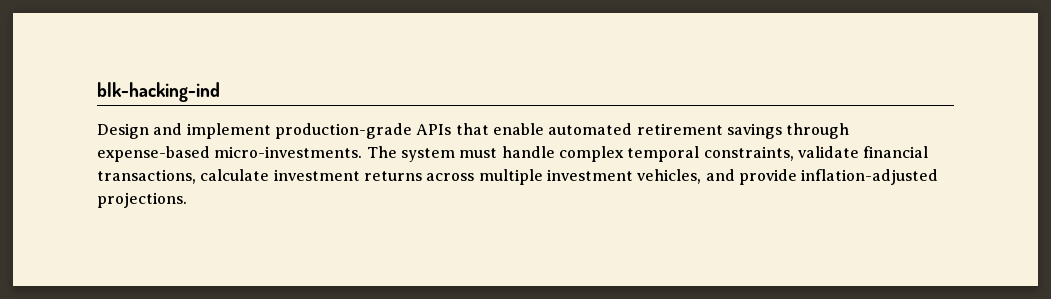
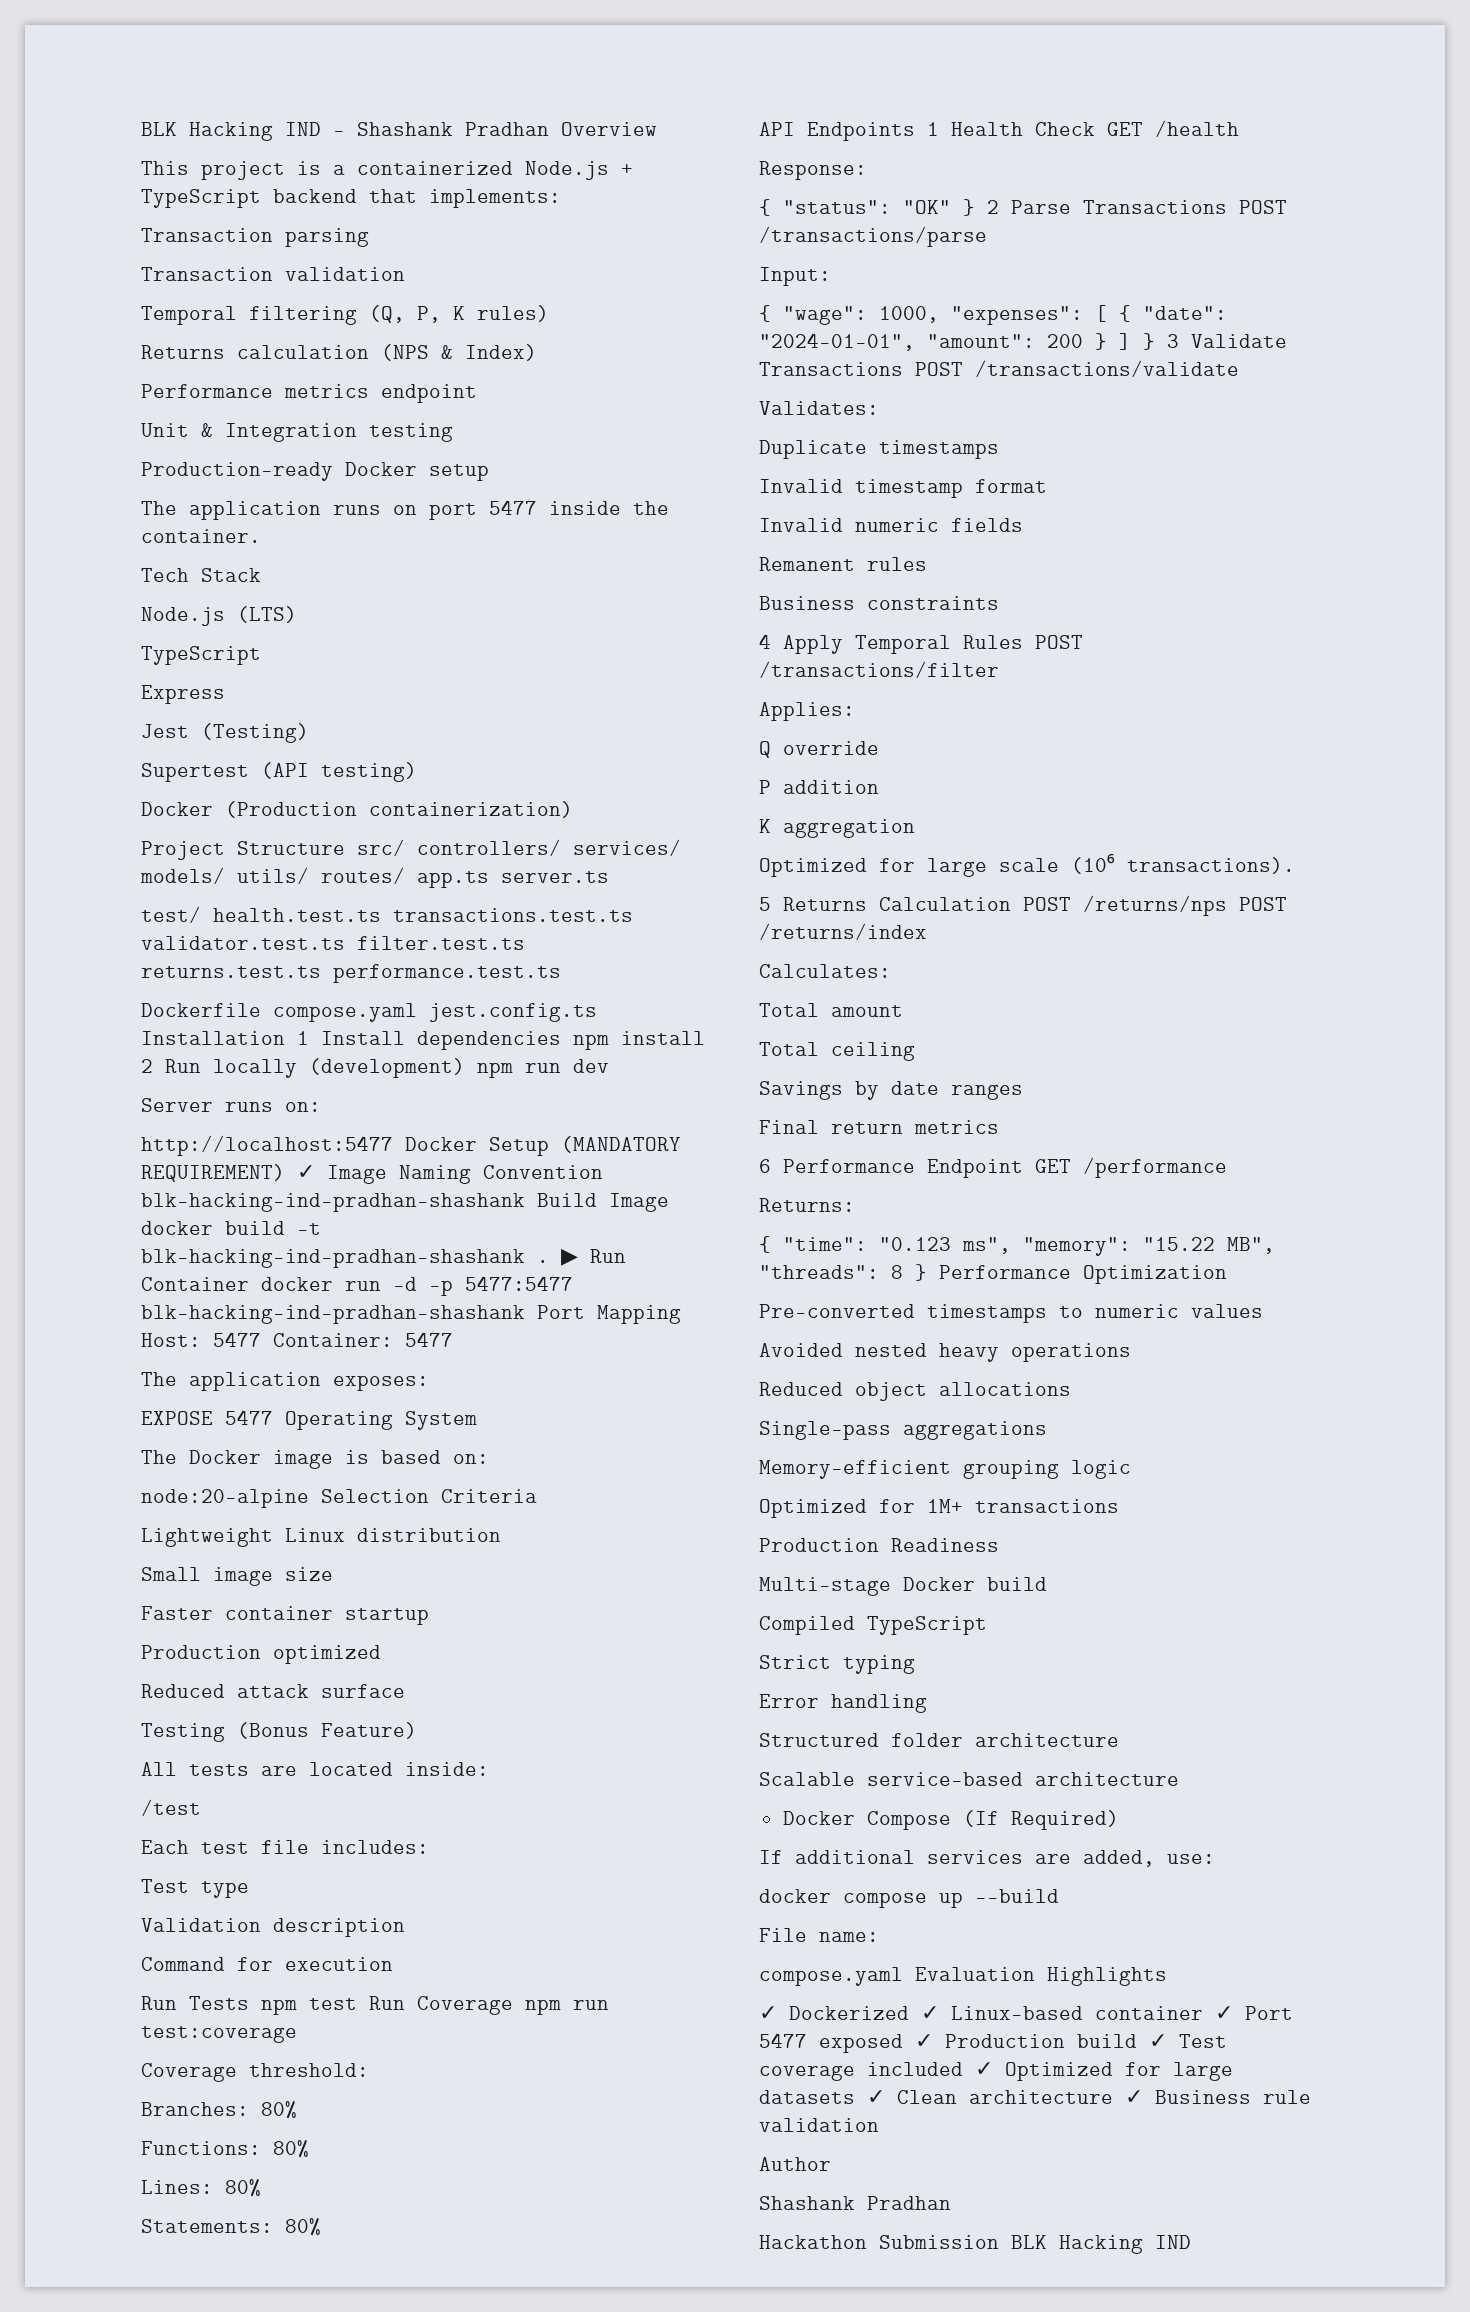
- blk-hacking-ind
- Design and implement production-grade APIs that enable automated retirement savings through expense-based micro-investments. The system must handle complex temporal constraints, validate financial transactions, calculate investment returns across multiple investment vehicles, and provide inflation-adjusted projections.
+ BLK Hacking IND – Shashank Pradhan Overview
+ This project is a containerized Node.js + TypeScript backend that implements:
+ Transaction parsing
+ Transaction validation
+ Temporal filtering (Q, P, K rules)
+ Returns calculation (NPS & Index)
+ Performance metrics endpoint
+ Unit & Integration testing
+ Production-ready Docker setup
+ The application runs on port 5477 inside the container.
+ Tech Stack
+ Node.js (LTS)
+ TypeScript
+ Express
+ Jest (Testing)
+ Supertest (API testing)
+ Docker (Production containerization)
+ Project Structure src/ controllers/ services/ models/ utils/ routes/ app.ts server.ts
+ test/ health.test.ts transactions.test.ts validator.test.ts filter.test.ts returns.test.ts performance.test.ts
+ Dockerfile compose.yaml jest.config.ts Installation 1 Install dependencies npm install 2 Run locally (development) npm run dev
+ Server runs on:
+ http://localhost:5477 Docker Setup (MANDATORY REQUIREMENT) ✓ Image Naming Convention blk-hacking-ind-pradhan-shashank Build Image docker build -t blk-hacking-ind-pradhan-shashank . ▶ Run Container docker run -d -p 5477:5477 blk-hacking-ind-pradhan-shashank Port Mapping Host: 5477 Container: 5477
+ The application exposes:
+ EXPOSE 5477 Operating System
+ The Docker image is based on:
+ node:20-alpine Selection Criteria
+ Lightweight Linux distribution
+ Small image size
+ Faster container startup
+ Production optimized
+ Reduced attack surface
+ Testing (Bonus Feature)
+ All tests are located inside:
+ /test
+ Each test file includes:
+ Test type
+ Validation description
+ Command for execution
+ Run Tests npm test Run Coverage npm run test:coverage
+ Coverage threshold:
+ Branches: 80%
+ Functions: 80%
+ Lines: 80%
+ Statements: 80%
+ API Endpoints 1 Health Check GET /health
+ Response:
+ { "status": "OK" } 2 Parse Transactions POST /transactions/parse
+ Input:
+ { "wage": 1000, "expenses": [ { "date": "2024-01-01", "amount": 200 } ] } 3 Validate Transactions POST /transactions/validate
+ Validates:
+ Duplicate timestamps
+ Invalid timestamp format
+ Invalid numeric fields
+ Remanent rules
+ Business constraints
+ 4 Apply Temporal Rules POST /transactions/filter
+ Applies:
+ Q override
+ P addition
+ K aggregation
+ Optimized for large scale (10⁶ transactions).
+ 5 Returns Calculation POST /returns/nps POST /returns/index
+ Calculates:
+ Total amount
+ Total ceiling
+ Savings by date ranges
+ Final return metrics
+ 6 Performance Endpoint GET /performance
+ Returns:
+ { "time": "0.123 ms", "memory": "15.22 MB", "threads": 8 } Performance Optimization
+ Pre-converted timestamps to numeric values
+ Avoided nested heavy operations
+ Reduced object allocations
+ Single-pass aggregations
+ Memory-efficient grouping logic
+ Optimized for 1M+ transactions
+ Production Readiness
+ Multi-stage Docker build
+ Compiled TypeScript
+ Strict typing
+ Error handling
+ Structured folder architecture
+ Scalable service-based architecture
+ Docker Compose (If Required)
+ If additional services are added, use:
+ docker compose up --build
+ File name:
+ compose.yaml Evaluation Highlights
+ ✓ Dockerized ✓ Linux-based container ✓ Port 5477 exposed ✓ Production build ✓ Test coverage included ✓ Optimized for large datasets ✓ Clean architecture ✓ Business rule validation
+ Author
+ Shashank Pradhan
+ Hackathon Submission BLK Hacking IND

